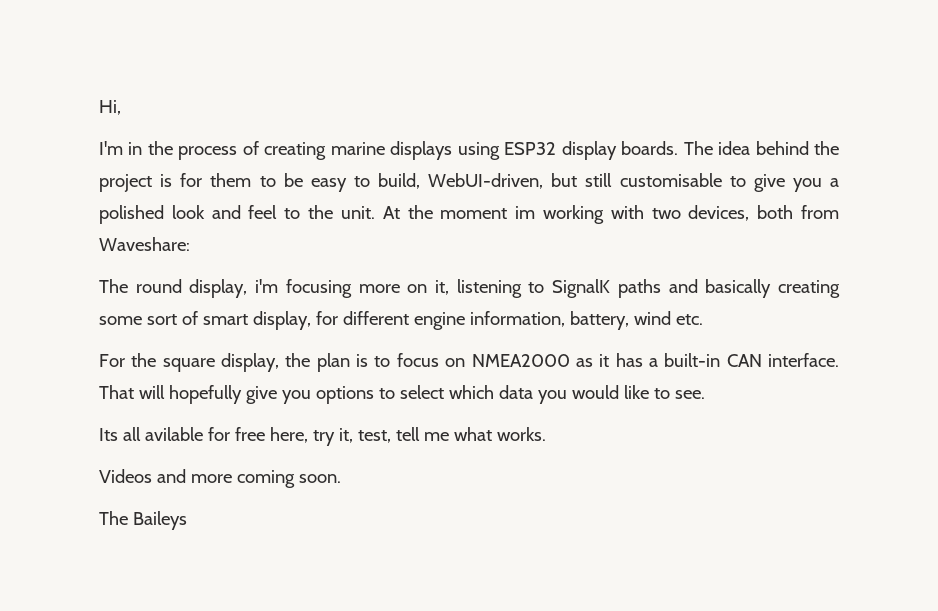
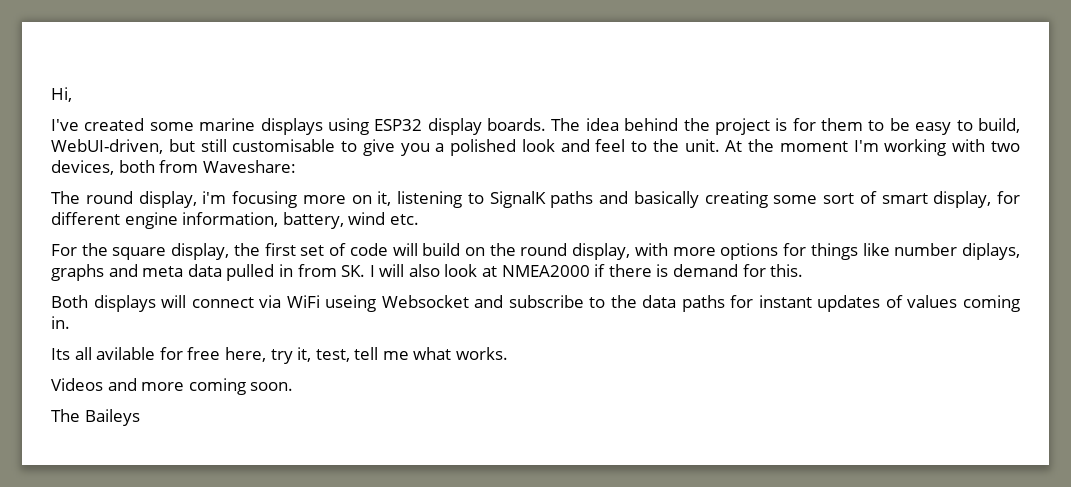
- I'm in the process of creating marine displays using ESP32 display boards.
+ I've created some marine displays using ESP32 display boards.
- At the moment im working with two devices, both from Waveshare:
+ At the moment I'm working with two devices, both from Waveshare:
- For the square display, the plan is to focus on NMEA2000 as it has a built-in CAN interface. That will hopefully give you options to select which data you would like to see.
+ For the square display, the first set of code will build on the round display, with more options for things like number diplays, graphs and meta data pulled in from SK. I will also look at NMEA2000 if there is demand for this.
+ Both displays will connect via WiFi useing Websocket and subscribe to the data paths for instant updates of values coming in.

